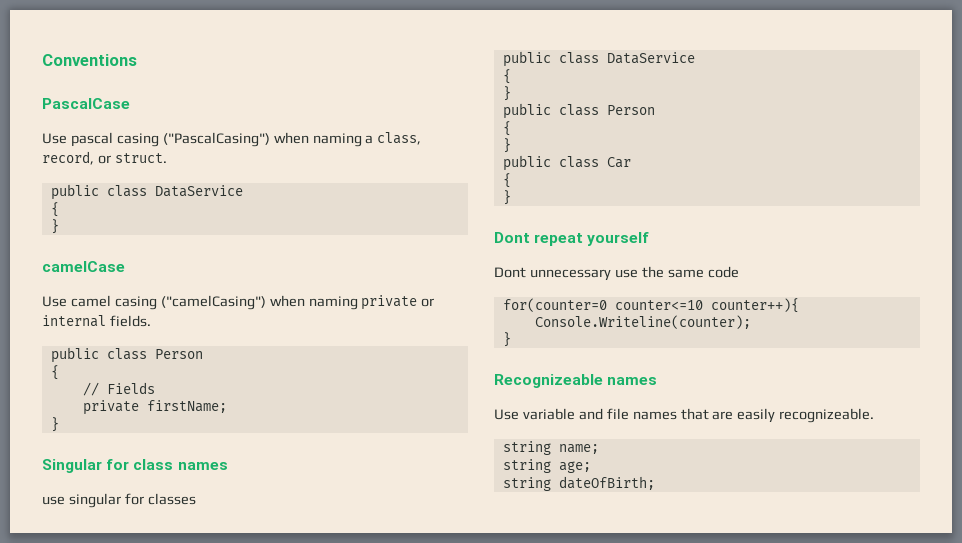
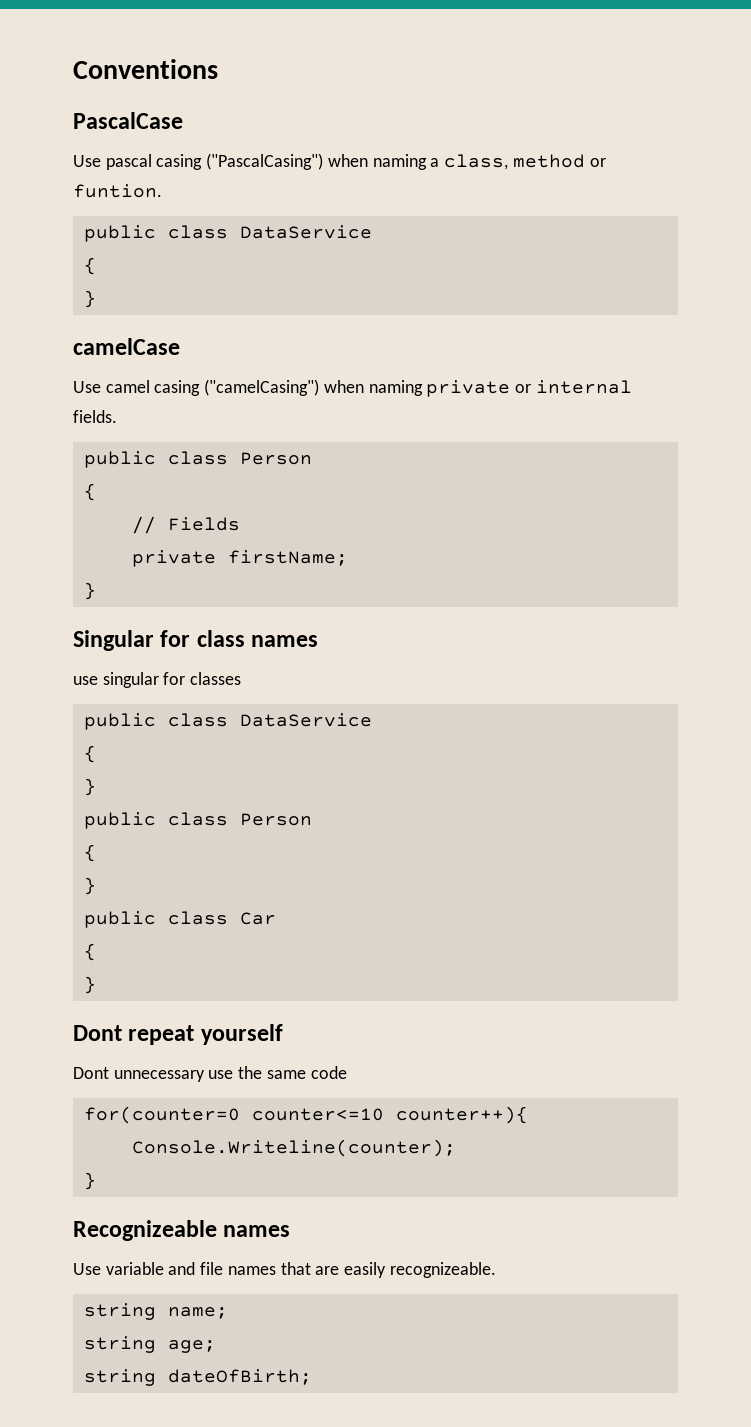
- Use pascal casing ("PascalCasing") when naming a class, record, or struct.
+ Use pascal casing ("PascalCasing") when naming a class, method or funtion.

